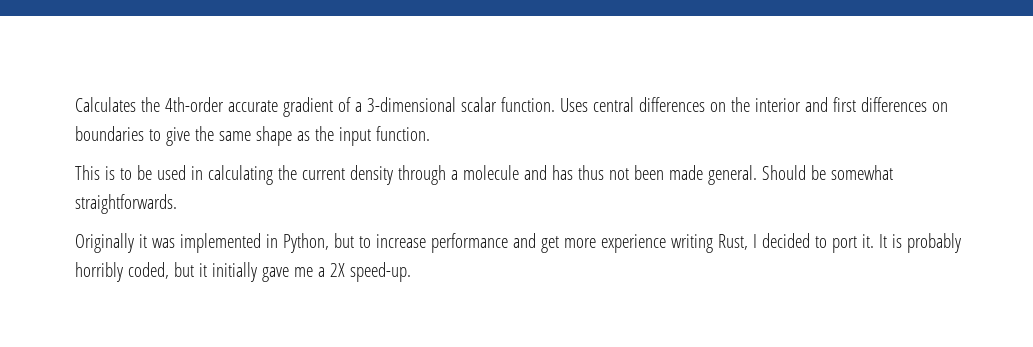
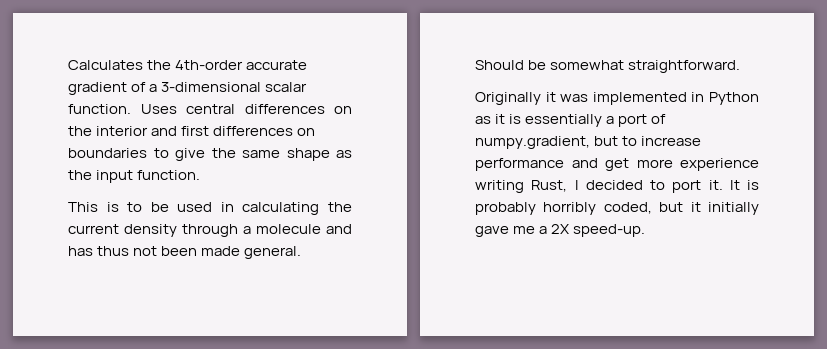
- Should be somewhat straightforwards.
+ Should be somewhat straightforward.
- Originally it was implemented in Python, but to increase performance and get more experience writing Rust, I decided to port it.
+ Originally it was implemented in Python as it is essentially a port of numpy.gradient, but to increase performance and get more experience writing Rust, I decided to port it.

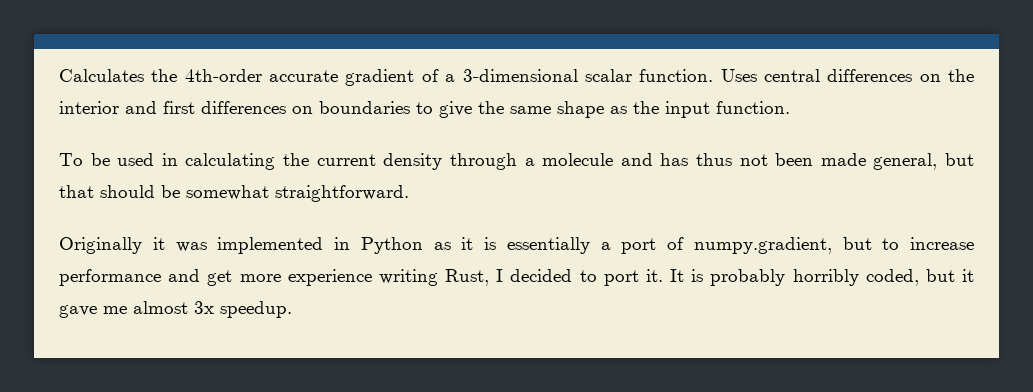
- This is to be used in calculating the current density through a molecule and has thus not been made general. Should be somewhat straightforward.
+ To be used in calculating the current density through a molecule and has thus not been made general, but that should be somewhat straightforward.
- It is probably horribly coded, but it initially gave me a 2X speed-up.
+ It is probably horribly coded, but it gave me almost 3x speedup.

